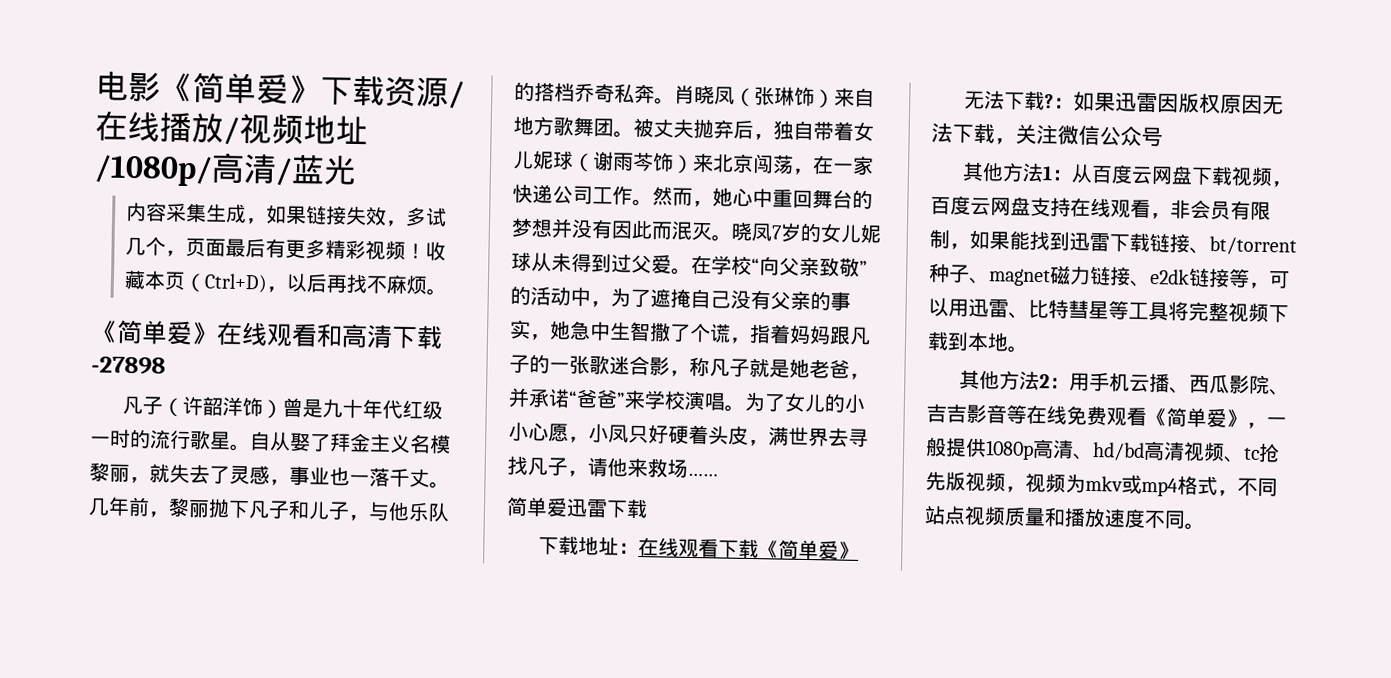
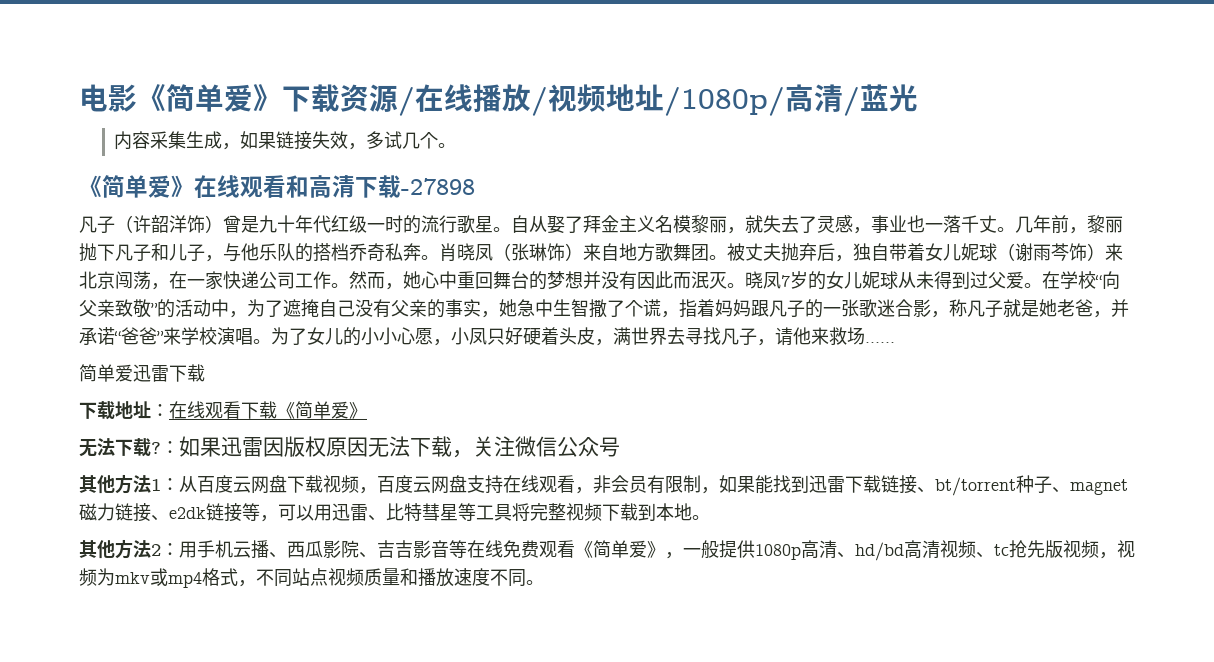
- 内容采集生成，如果链接失效，多试几个，页面最后有更多精彩视频！收藏本页（Ctrl+D)，以后再找不麻烦。
+ 内容采集生成，如果链接失效，多试几个。

